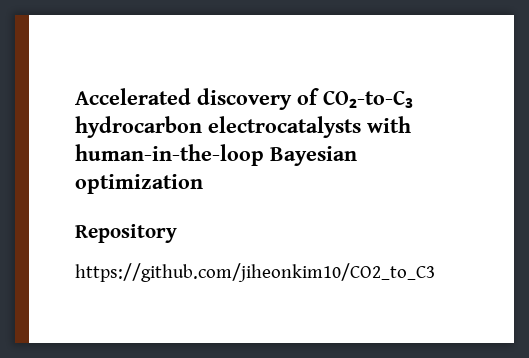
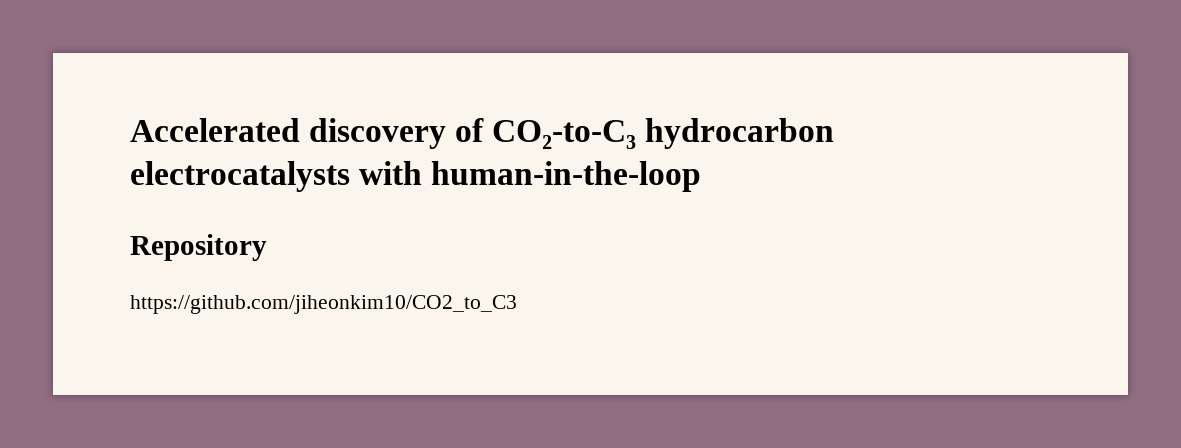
- Accelerated discovery of CO₂-to-C₃ hydrocarbon electrocatalysts with human-in-the-loop Bayesian optimization
+ Accelerated discovery of CO₂-to-C₃ hydrocarbon electrocatalysts with human-in-the-loop

